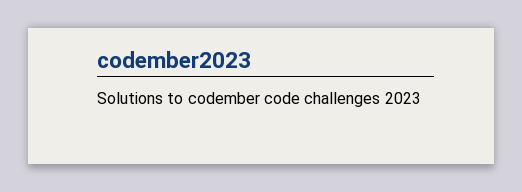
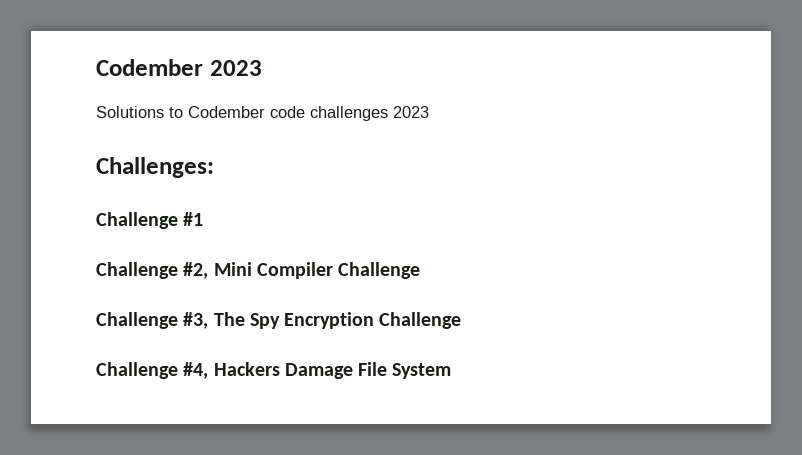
- codember2023
+ Codember 2023
- Solutions to codember code challenges 2023
+ Solutions to Codember code challenges 2023
+ Challenges:
+ Challenge #1
+ Challenge #2, Mini Compiler Challenge
+ Challenge #3, The Spy Encryption Challenge
+ Challenge #4, Hackers Damage File System

